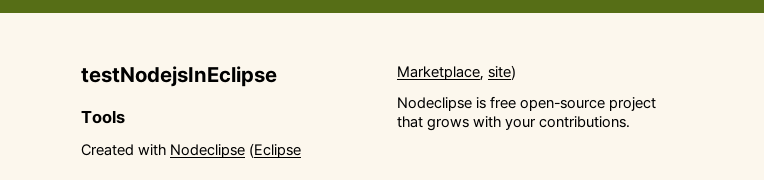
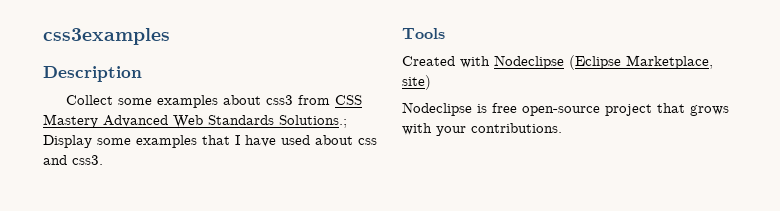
- testNodejsInEclipse
+ css3examples
+ Description
+ Collect some examples about css3 from CSS Mastery Advanced Web Standards Solutions.; Display some examples that I have used about css and css3.

